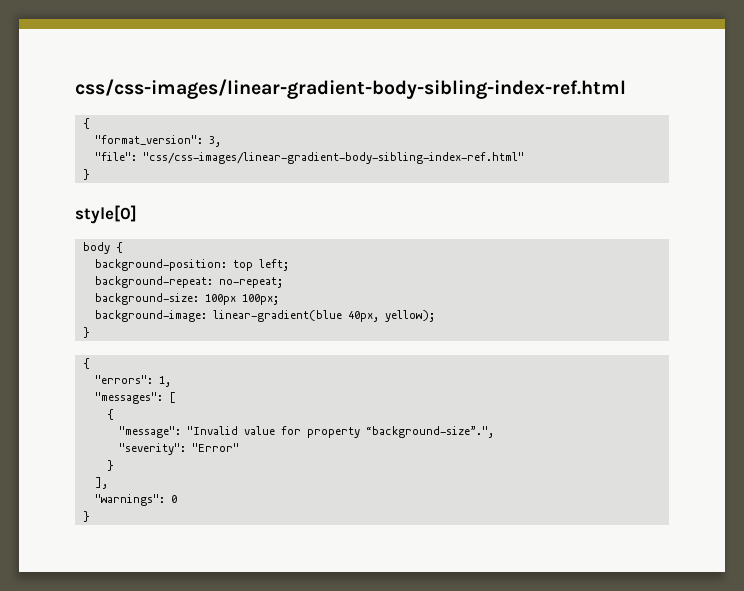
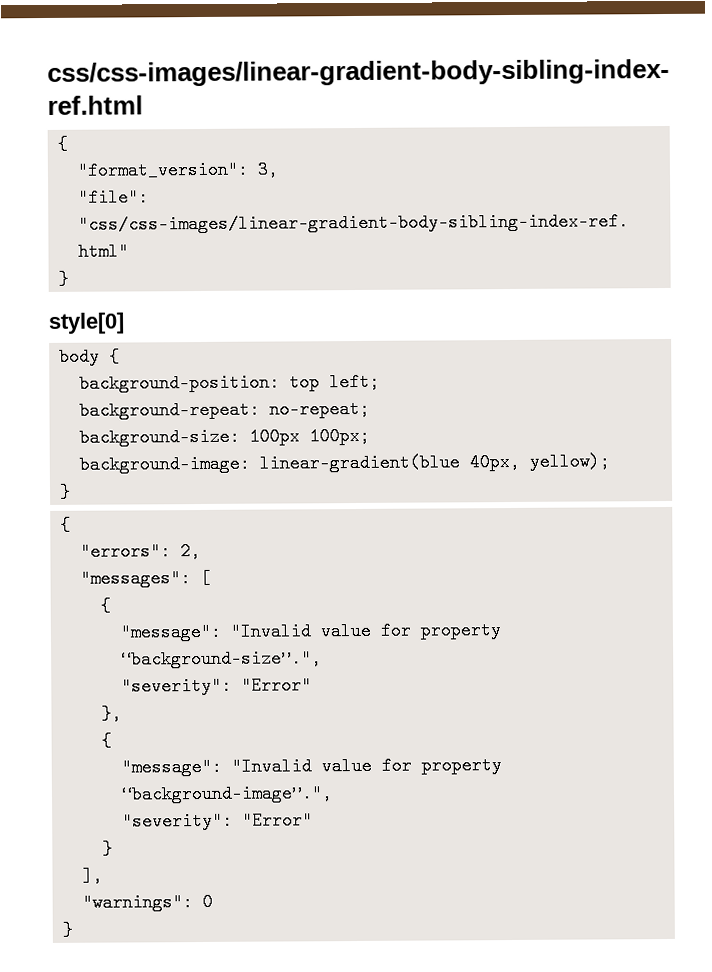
- "errors": 1,
+ "errors": 2,
+ },
+ {
+ "message": "Invalid value for property “background-image”.",
+ "severity": "Error"

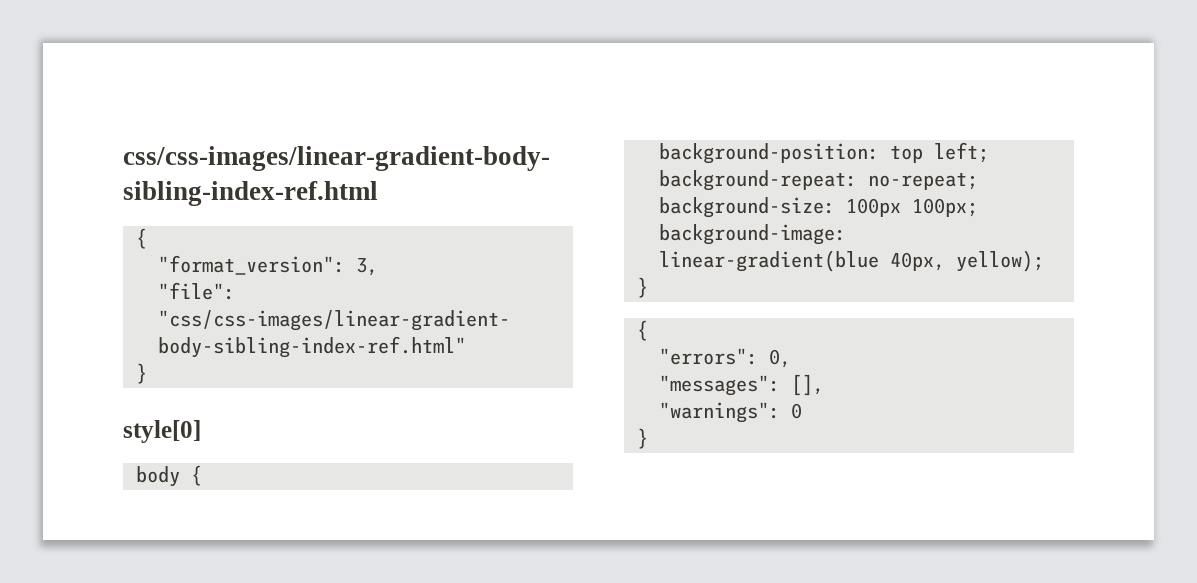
- "errors": 2,
+ "errors": 0,
- "messages": [
- {
- "message": "Invalid value for property “background-size”.",
- "severity": "Error"
- },
- {
- "message": "Invalid value for property “background-image”.",
- "severity": "Error"
- }
- ],
+ "messages": [],

